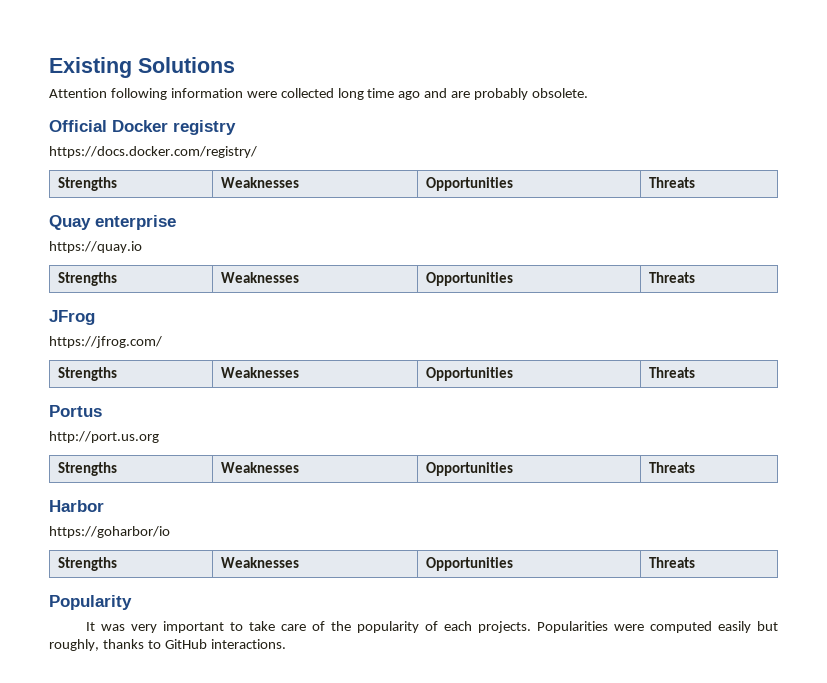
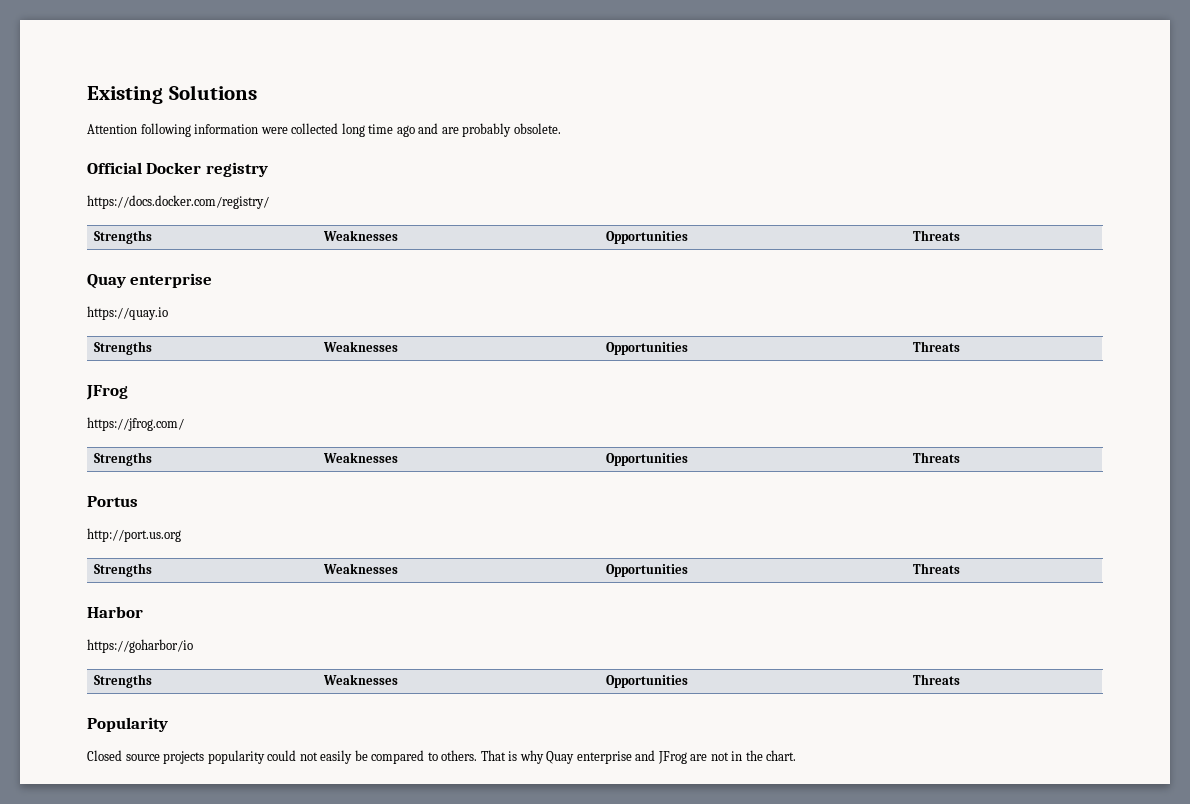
- It was very important to take care of the popularity of each projects. Popularities were computed easily but roughly, thanks to GitHub interactions.
+ Closed source projects popularity could not easily be compared to others. That is why Quay enterprise and JFrog are not in the chart.

